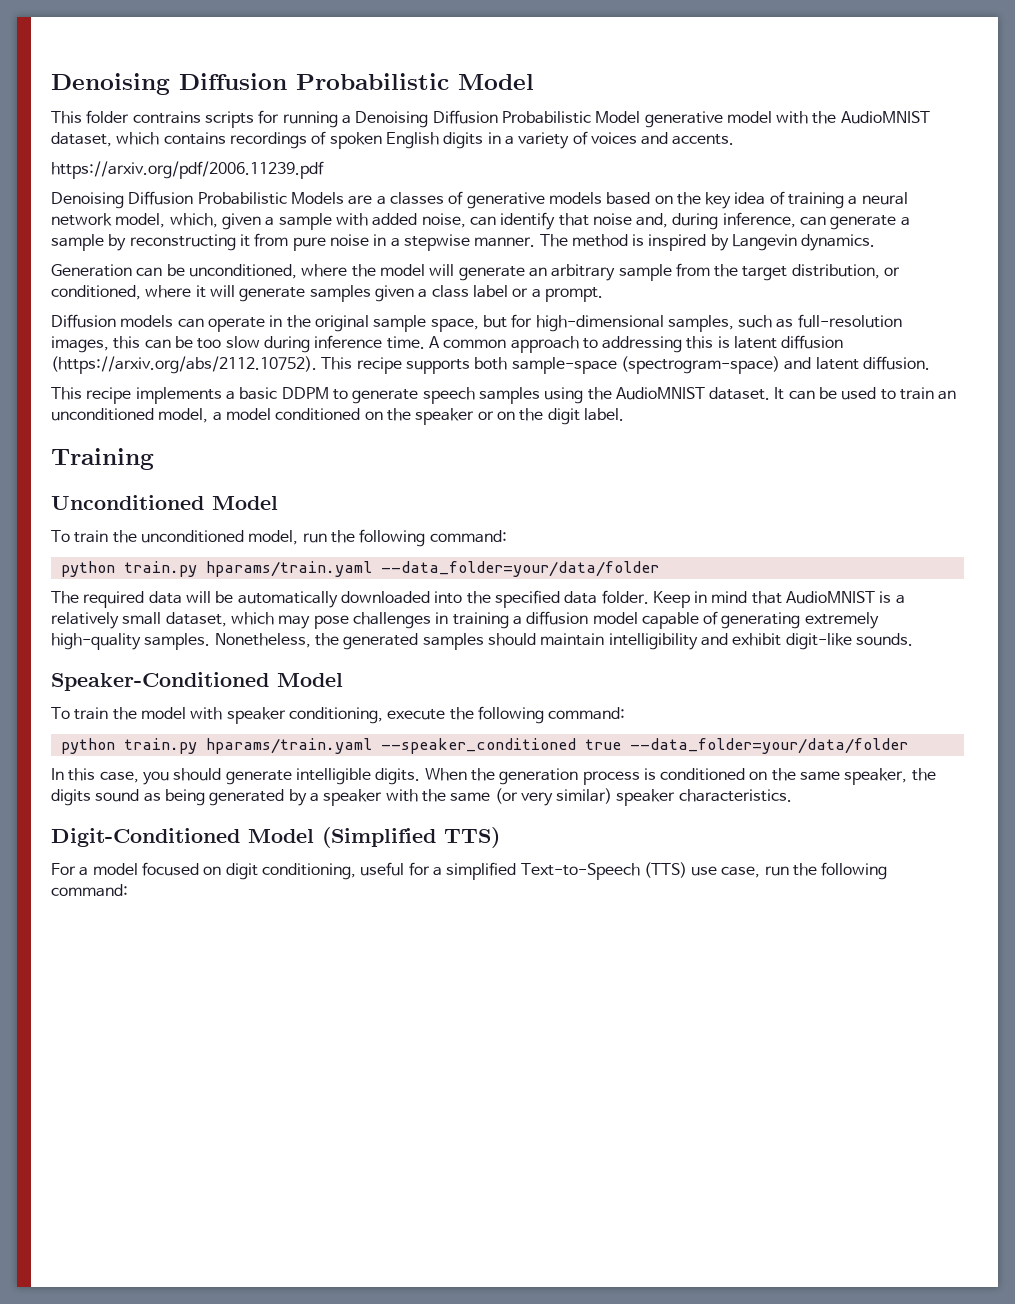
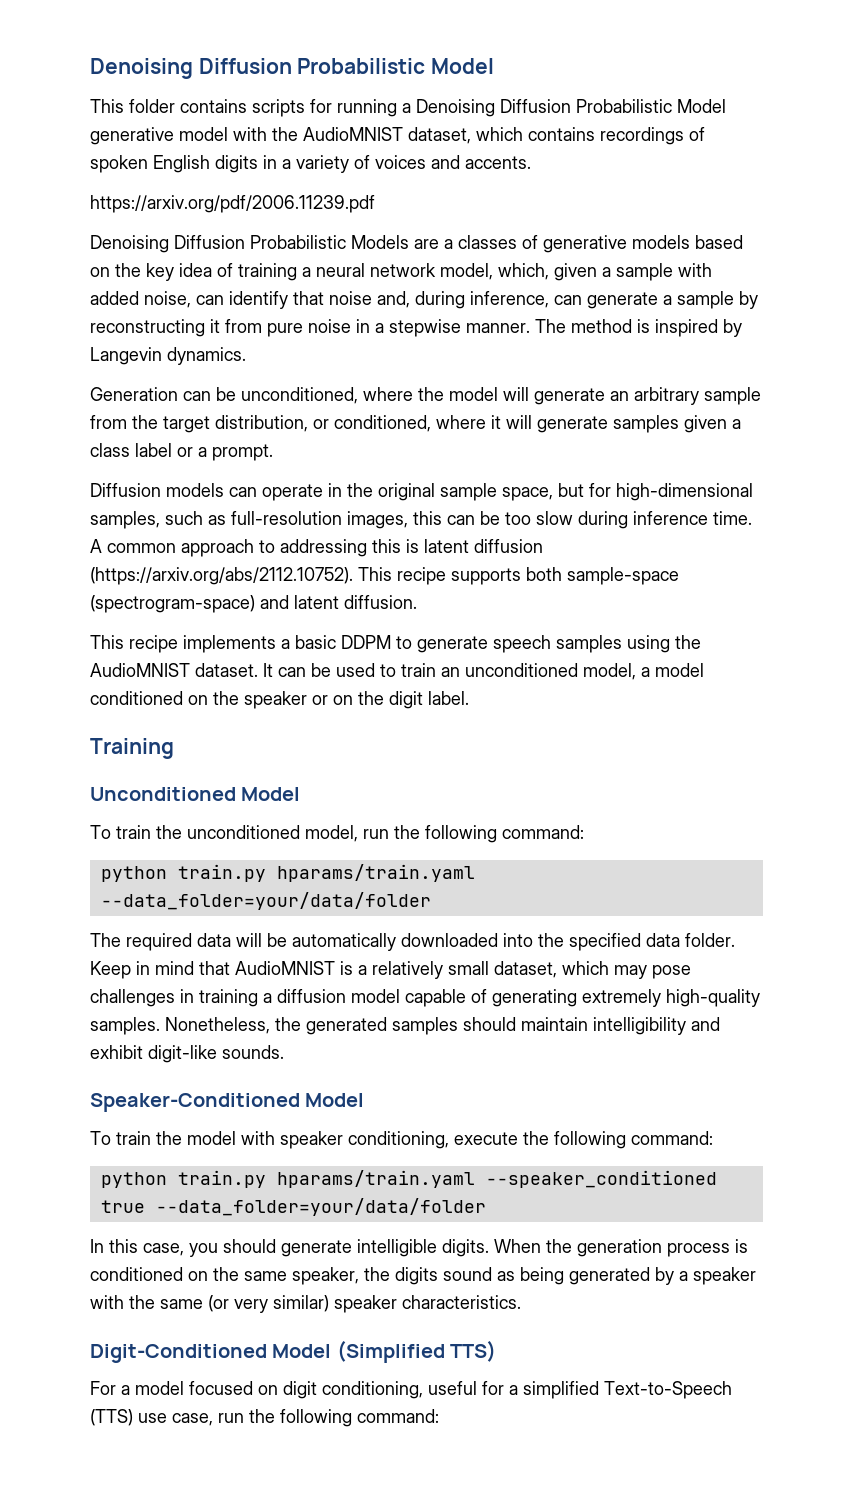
- This folder contrains scripts for running a Denoising Diffusion Probabilistic Model generative model with the AudioMNIST dataset, which contains recordings of spoken English digits in a variety of voices and accents.
+ This folder contains scripts for running a Denoising Diffusion Probabilistic Model generative model with the AudioMNIST dataset, which contains recordings of spoken English digits in a variety of voices and accents.

